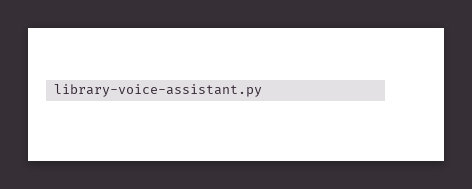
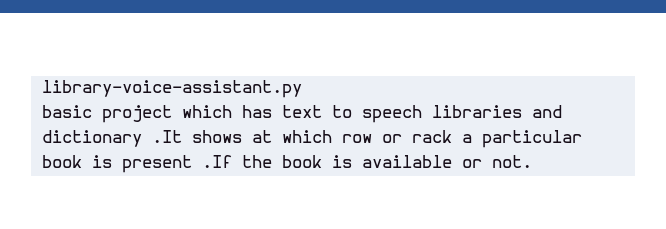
+ basic project which has text to speech libraries and dictionary .It shows at which row or rack a particular book is present .If the book is available or not.

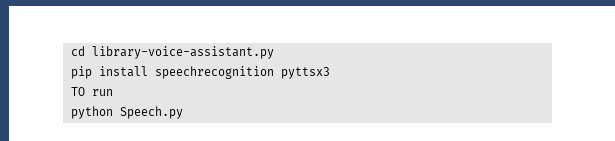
- library-voice-assistant.py
+ cd library-voice-assistant.py
- basic project which has text to speech libraries and dictionary .It shows at which row or rack a particular book is present .If the book is available or not.
+ pip install speechrecognition pyttsx3
+ TO run
+ python Speech.py

